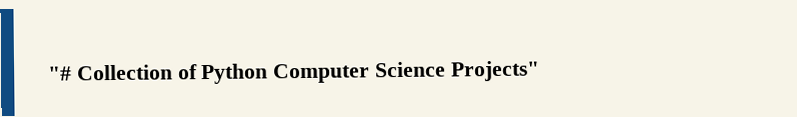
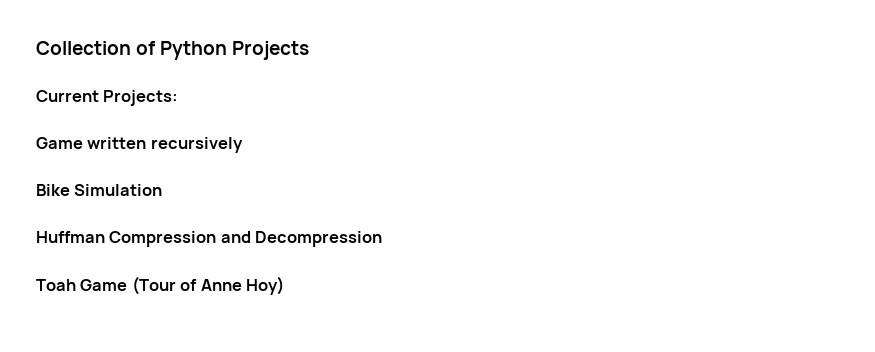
- "# Collection of Python Computer Science Projects"
+ Collection of Python Projects
+ Current Projects:
+ Game written recursively
+ Bike Simulation
+ Huffman Compression and Decompression
+ Toah Game (Tour of Anne Hoy)

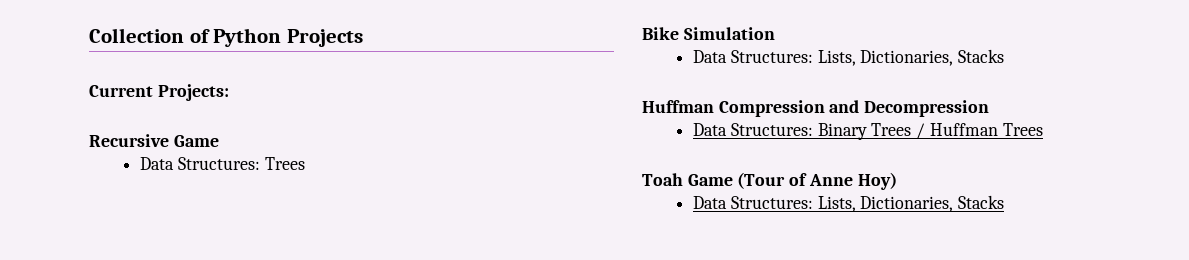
- Game written recursively
+ Recursive Game
+ Data Structures: Trees
  Bike Simulation
+ Data Structures: Lists, Dictionaries, Stacks
+ Data Structures: Binary Trees / Huffman Trees
  Toah Game (Tour of Anne Hoy)
+ Data Structures: Lists, Dictionaries, Stacks

